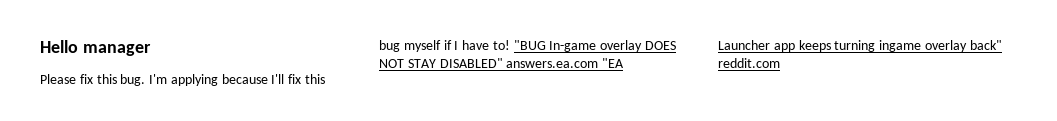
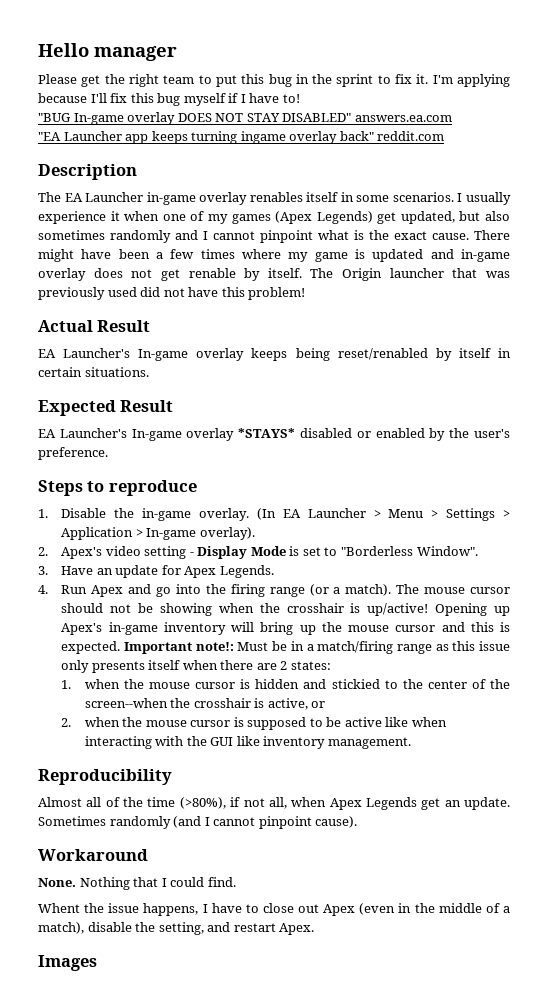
- Please fix this bug.
+ Please get the right team to put this bug in the sprint to fix it.
- I'm applying because I'll fix this bug myself if I have to! "BUG In-game overlay DOES NOT STAY DISABLED" answers.ea.com "EA Launcher app keeps turning ingame overlay back" reddit.com
+ I'm applying because I'll fix this bug myself if I have to!
+ "BUG In-game overlay DOES NOT STAY DISABLED" answers.ea.com
+ "EA Launcher app keeps turning ingame overlay back" reddit.com
+ Description
+ The EA Launcher in-game overlay renables itself in some scenarios. I usually experience it when one of my games (Apex Legends) get updated, but also sometimes randomly and I cannot pinpoint what is the exact cause. There might have been a few times where my game is updated and in-game overlay does not get renable by itself. The Origin launcher that was previously used did not have this problem!
+ Actual Result
+ EA Launcher's In-game overlay keeps being reset/renabled by itself in certain situations.
+ Expected Result
+ EA Launcher's In-game overlay *STAYS* disabled or enabled by the user's preference.
+ Steps to reproduce
+ 1. Disable the in-game overlay. (In EA Launcher > Menu > Settings > Application > In-game overlay).
+ 2. Apex's video setting - Display Mode is set to "Borderless Window".
+ 3. Have an update for Apex Legends.
+ 4. Run Apex and go into the firing range (or a match). The mouse cursor should not be showing when the crosshair is up/active! Opening up Apex's in-game inventory will bring up the mouse cursor and this is expected. Important note!: Must be in a match/firing range as this issue only presents itself when there are 2 states:
+ 1. when the mouse cursor is hidden and stickied to the center of the screen--when the crosshair is active, or
+ 2. when the mouse cursor is supposed to be active like when interacting with the GUI like inventory management.
+ Reproducibility
+ Almost all of the time (>80%), if not all, when Apex Legends get an update. Sometimes randomly (and I cannot pinpoint cause).
+ Workaround
+ None. Nothing that I could find.
+ Whent the issue happens, I have to close out Apex (even in the middle of a match), disable the setting, and restart Apex.
+ Images

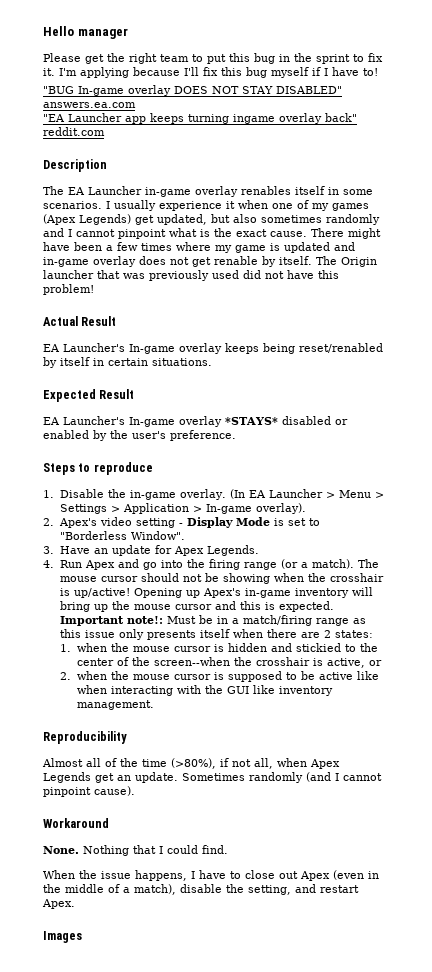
- Whent the issue happens, I have to close out Apex (even in the middle of a match), disable the setting, and restart Apex.
+ When the issue happens, I have to close out Apex (even in the middle of a match), disable the setting, and restart Apex.

